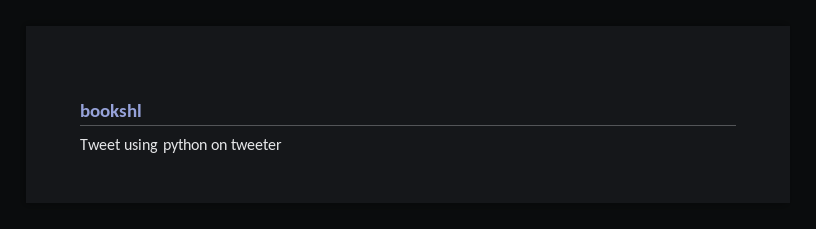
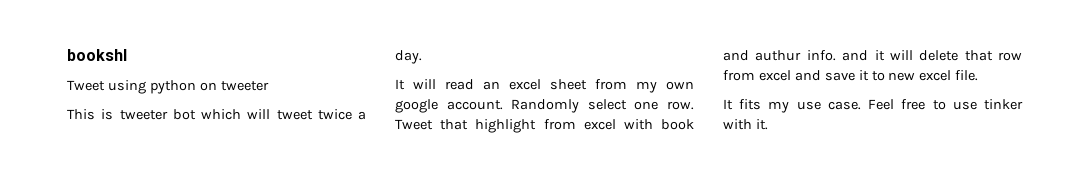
+ This is tweeter bot which will tweet twice a day.
+ It will read an excel sheet from my own google account. Randomly select one row. Tweet that highlight from excel with book and authur info. and it will delete that row from excel and save it to new excel file.
+ It fits my use case. Feel free to use tinker with it.

